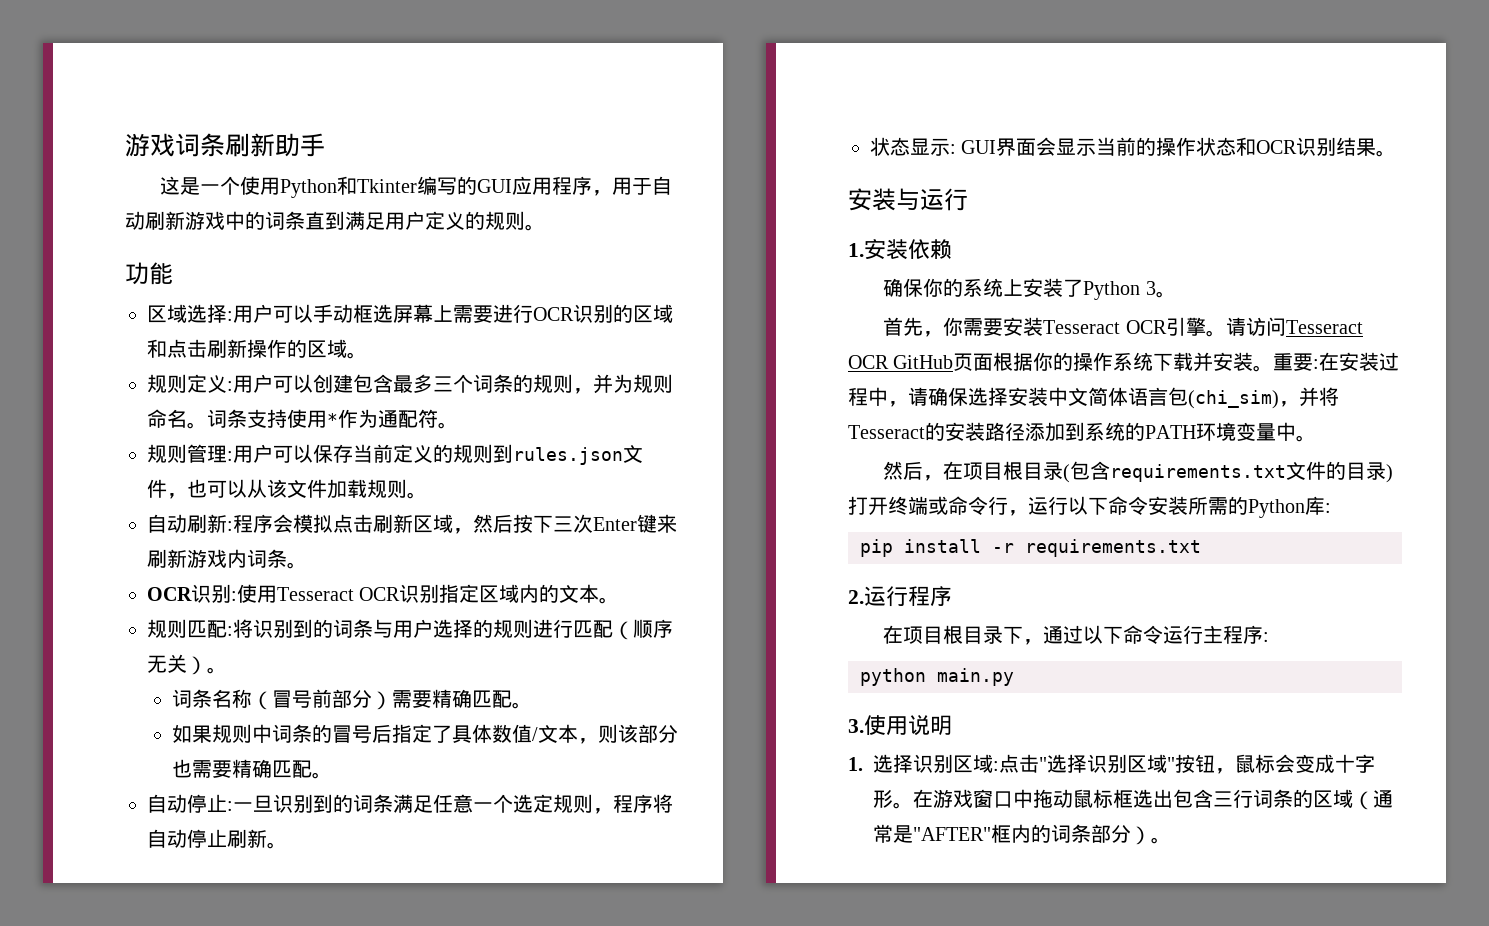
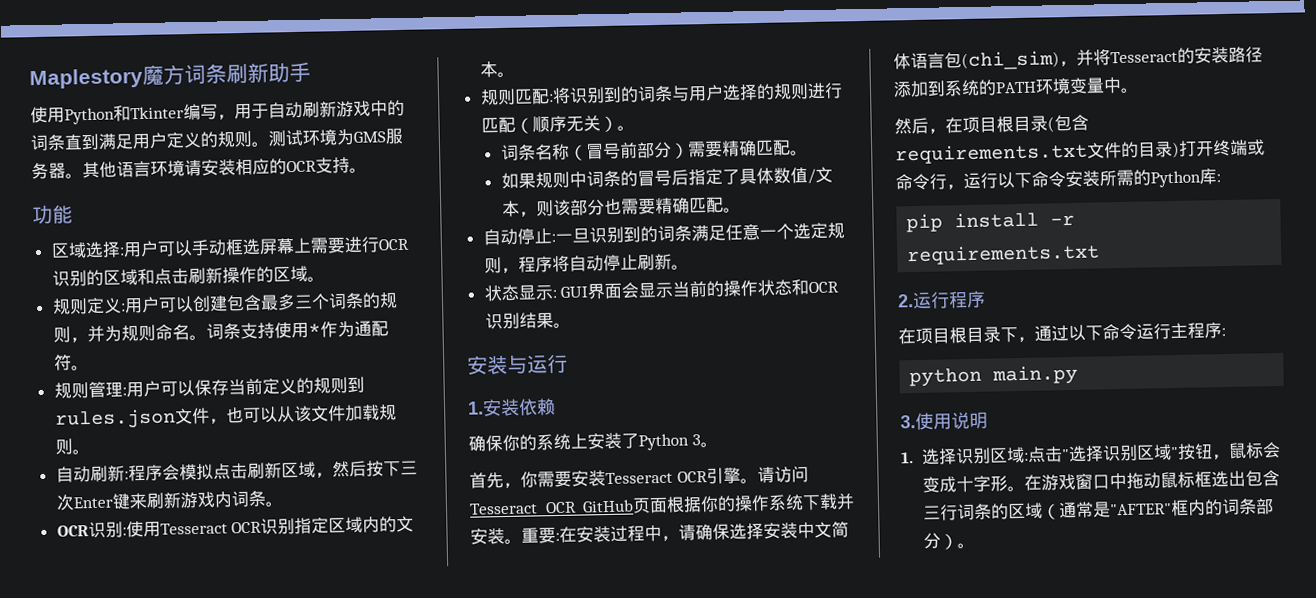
- 游戏词条刷新助手
+ Maplestory魔方词条刷新助手
- 这是一个使用Python和Tkinter编写的GUI应用程序，用于自动刷新游戏中的词条直到满足用户定义的规则。
+ 使用Python和Tkinter编写，用于自动刷新游戏中的词条直到满足用户定义的规则。测试环境为GMS服务器。其他语言环境请安装相应的OCR支持。

